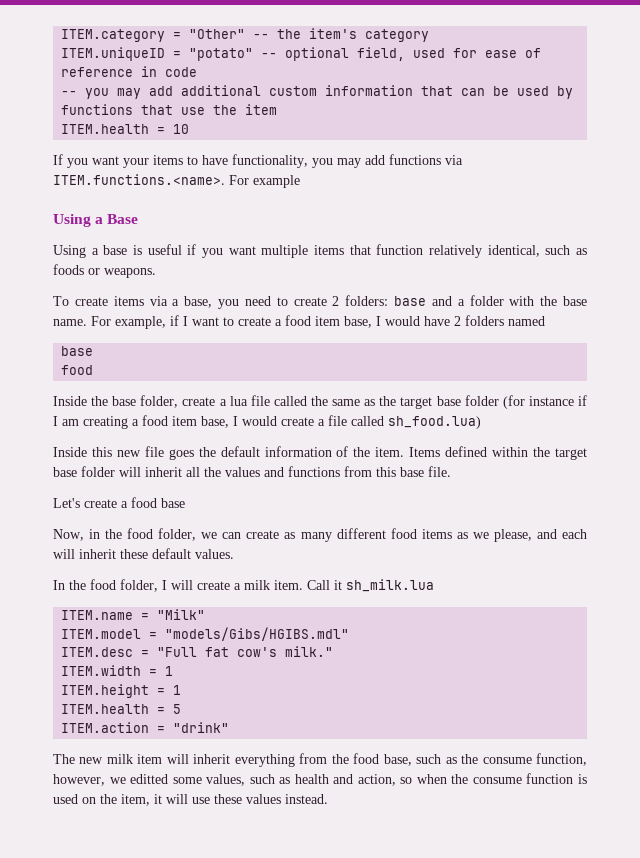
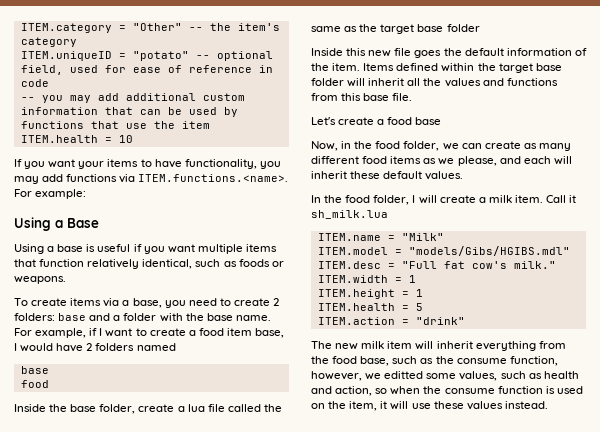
- If you want your items to have functionality, you may add functions via ITEM.functions.<name>. For example
+ If you want your items to have functionality, you may add functions via ITEM.functions.<name>. For example:
- Inside the base folder, create a lua file called the same as the target base folder (for instance if I am creating a food item base, I would create a file called sh_food.lua)
+ Inside the base folder, create a lua file called the same as the target base folder

